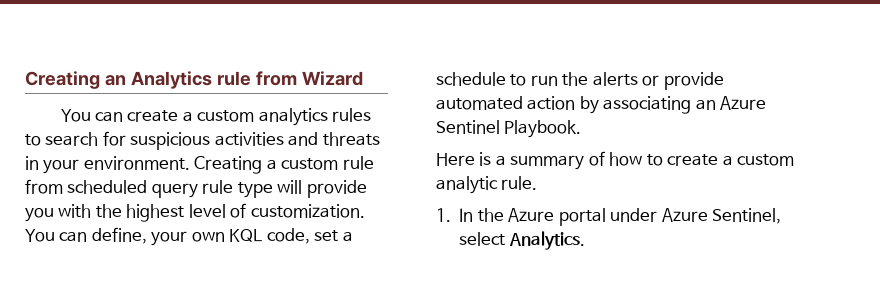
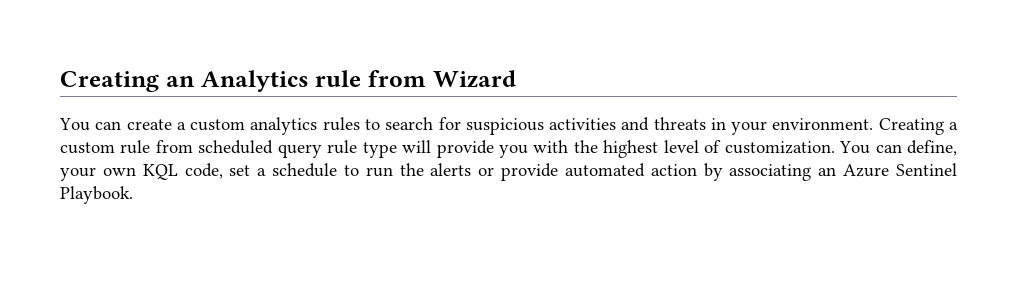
- Here is a summary of how to create a custom analytic rule.
- 1. In the Azure portal under Azure Sentinel, select Analytics.

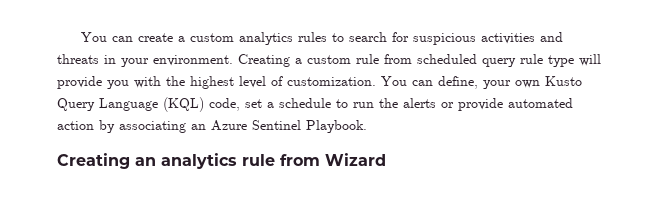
- Creating an Analytics rule from Wizard
- You can define, your own KQL code, set a schedule to run the alerts or provide automated action by associating an Azure Sentinel Playbook.
+ You can define, your own Kusto Query Language (KQL) code, set a schedule to run the alerts or provide automated action by associating an Azure Sentinel Playbook.
+ Creating an analytics rule from Wizard

